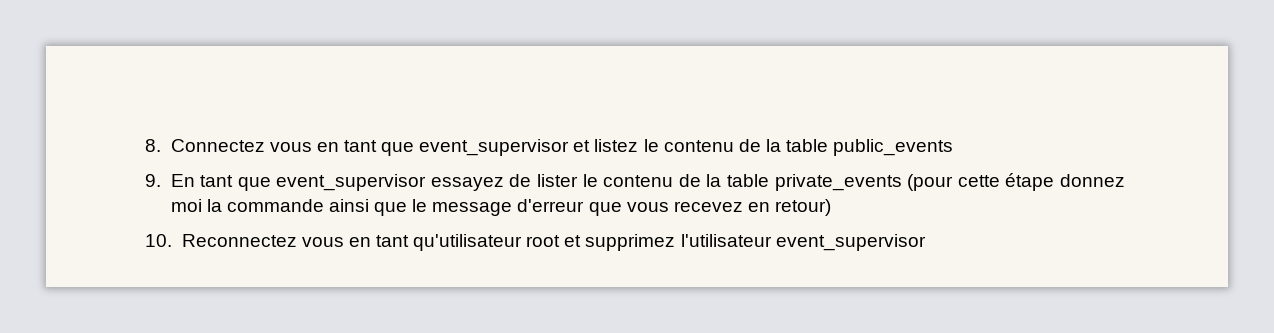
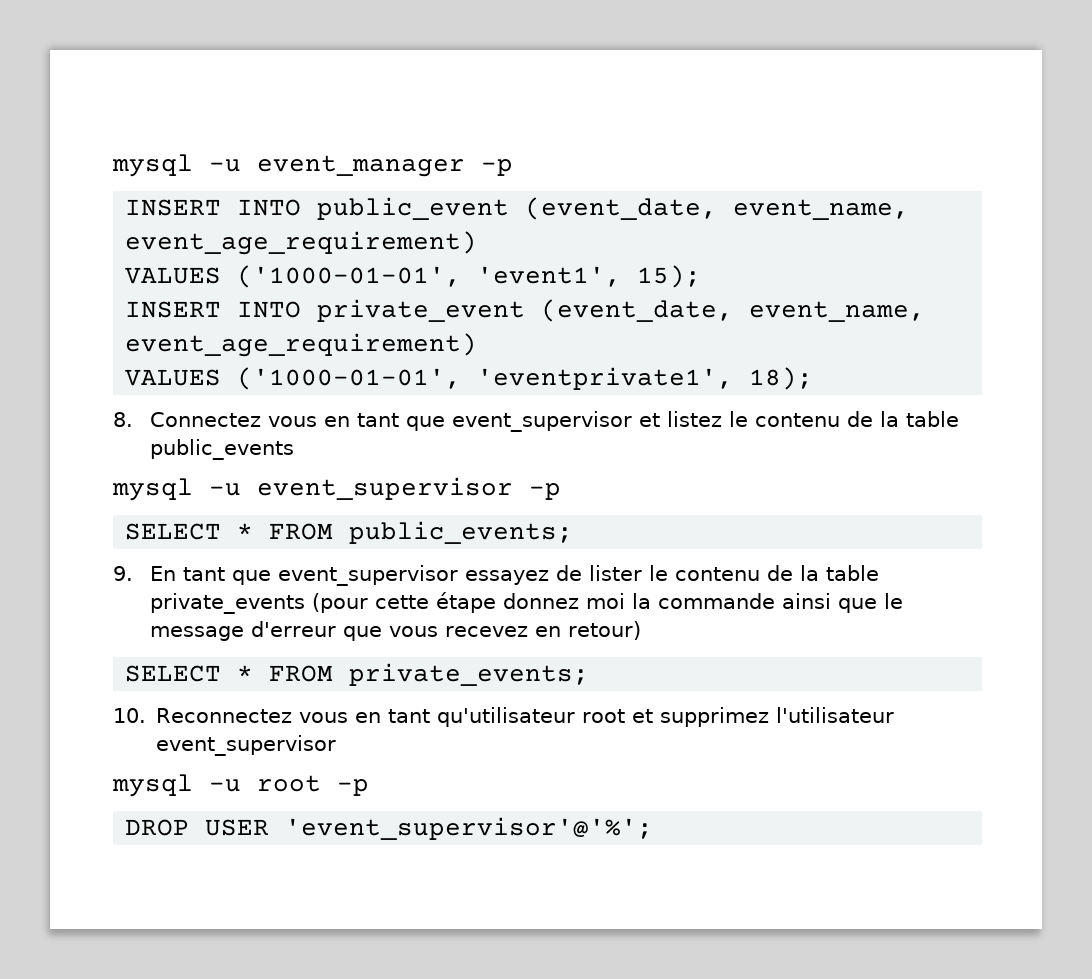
+ mysql -u event_manager -p
+ INSERT INTO public_event (event_date, event_name, event_age_requirement)
+ VALUES ('1000-01-01', 'event1', 15);
+ INSERT INTO private_event (event_date, event_name, event_age_requirement)
+ VALUES ('1000-01-01', 'eventprivate1', 18);
+ mysql -u event_supervisor -p
+ SELECT * FROM public_events;
+ SELECT * FROM private_events;
+ mysql -u root -p
+ DROP USER 'event_supervisor'@'%';

